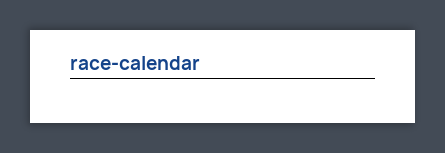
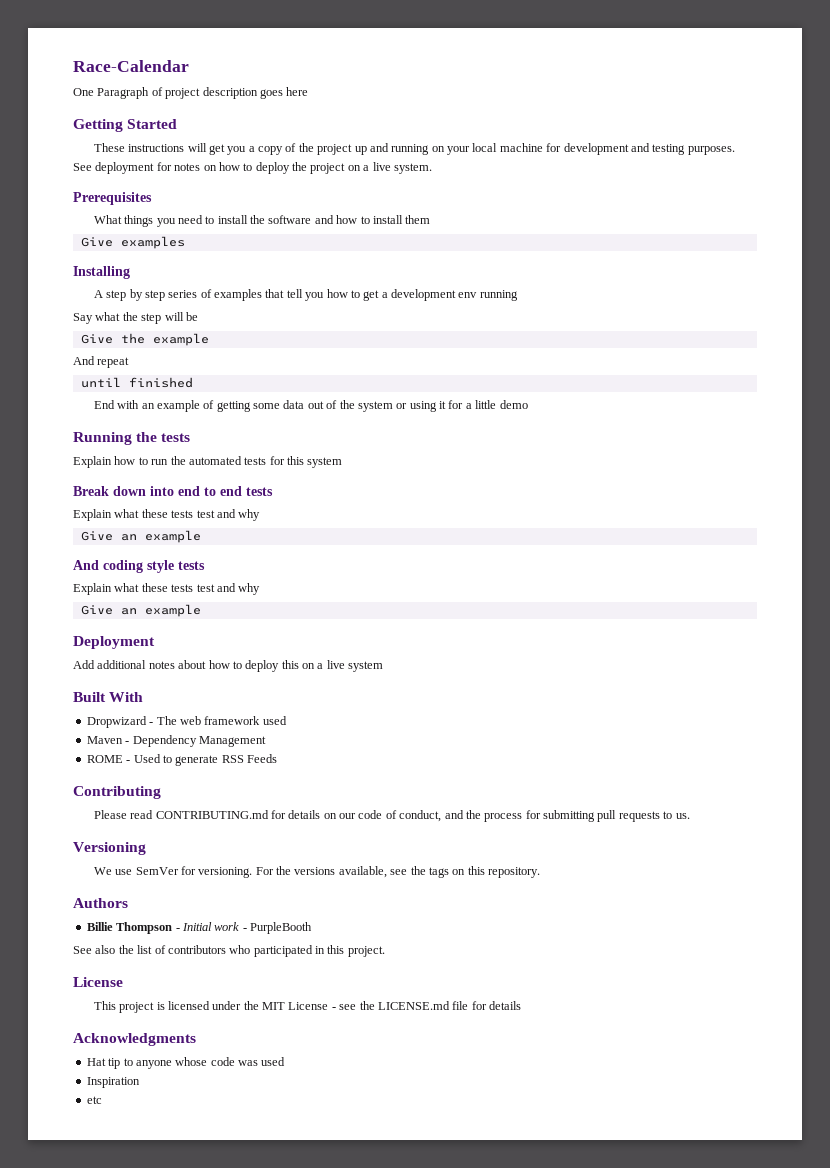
- race-calendar
+ Race-Calendar
+ One Paragraph of project description goes here
+ Getting Started
+ These instructions will get you a copy of the project up and running on your local machine for development and testing purposes. See deployment for notes on how to deploy the project on a live system.
+ Prerequisites
+ What things you need to install the software and how to install them
+ Give examples
+ Installing
+ A step by step series of examples that tell you how to get a development env running
+ Say what the step will be
+ Give the example
+ And repeat
+ until finished
+ End with an example of getting some data out of the system or using it for a little demo
+ Running the tests
+ Explain how to run the automated tests for this system
+ Break down into end to end tests
+ Explain what these tests test and why
+ Give an example
+ And coding style tests
+ Explain what these tests test and why
+ Give an example
+ Deployment
+ Add additional notes about how to deploy this on a live system
+ Built With
+ Dropwizard - The web framework used
+ Maven - Dependency Management
+ ROME - Used to generate RSS Feeds
+ Contributing
+ Please read CONTRIBUTING.md for details on our code of conduct, and the process for submitting pull requests to us.
+ Versioning
+ We use SemVer for versioning. For the versions available, see the tags on this repository.
+ Authors
+ Billie Thompson - Initial work - PurpleBooth
+ See also the list of contributors who participated in this project.
+ License
+ This project is licensed under the MIT License - see the LICENSE.md file for details
+ Acknowledgments
+ Hat tip to anyone whose code was used
+ Inspiration
+ etc

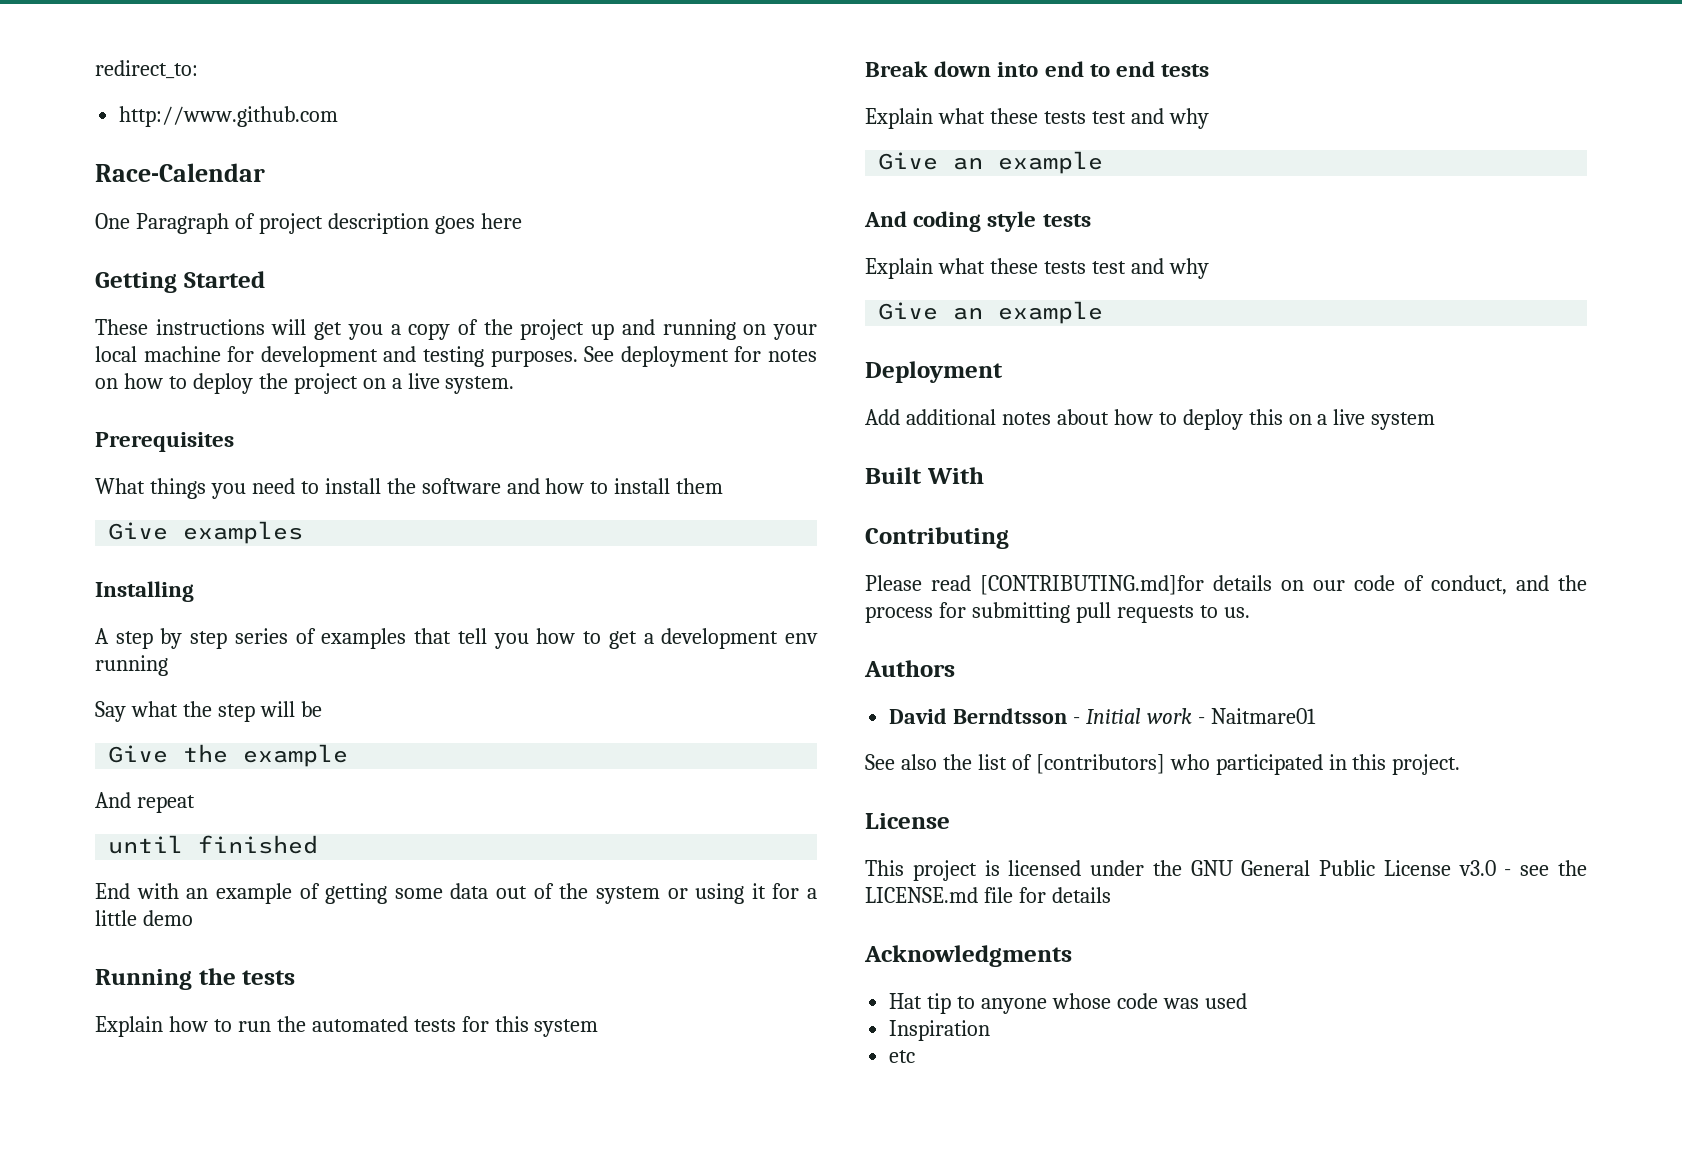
+ redirect_to:
+ http://www.github.com
- Dropwizard - The web framework used
- Maven - Dependency Management
- ROME - Used to generate RSS Feeds
- Please read CONTRIBUTING.md for details on our code of conduct, and the process for submitting pull requests to us.
+ Please read [CONTRIBUTING.md]for details on our code of conduct, and the process for submitting pull requests to us.
- Versioning
- We use SemVer for versioning. For the versions available, see the tags on this repository.
- Billie Thompson - Initial work - PurpleBooth
+ David Berndtsson - Initial work - Naitmare01
- See also the list of contributors who participated in this project.
+ See also the list of [contributors] who participated in this project.
- This project is licensed under the MIT License - see the LICENSE.md file for details
+ This project is licensed under the GNU General Public License v3.0 - see the LICENSE.md file for details

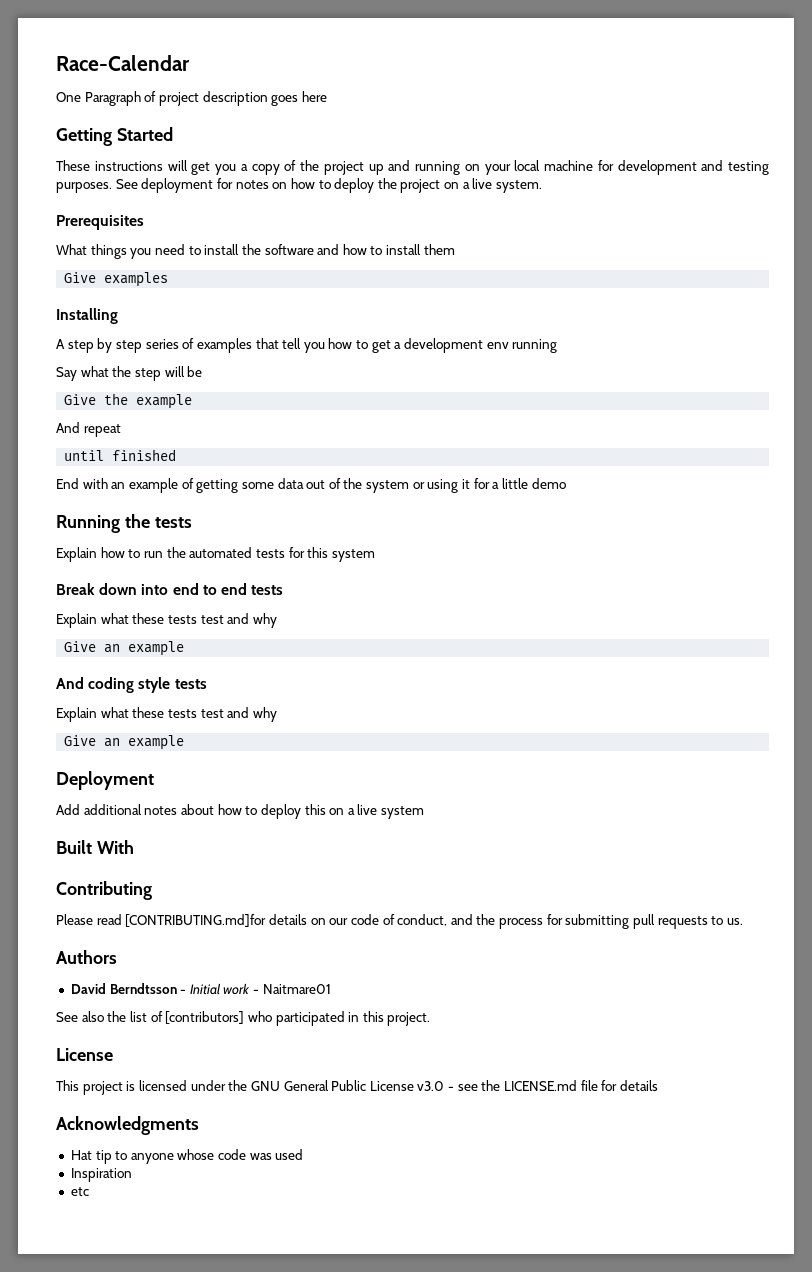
- redirect_to:
- http://www.github.com

